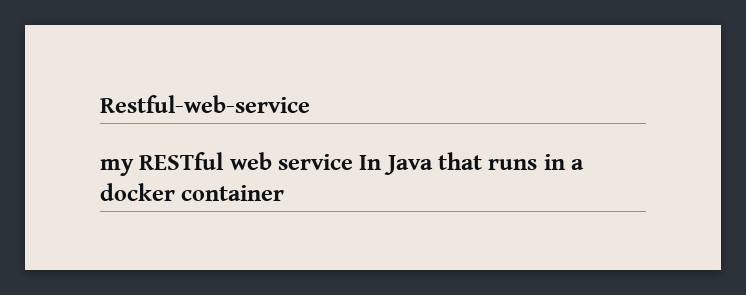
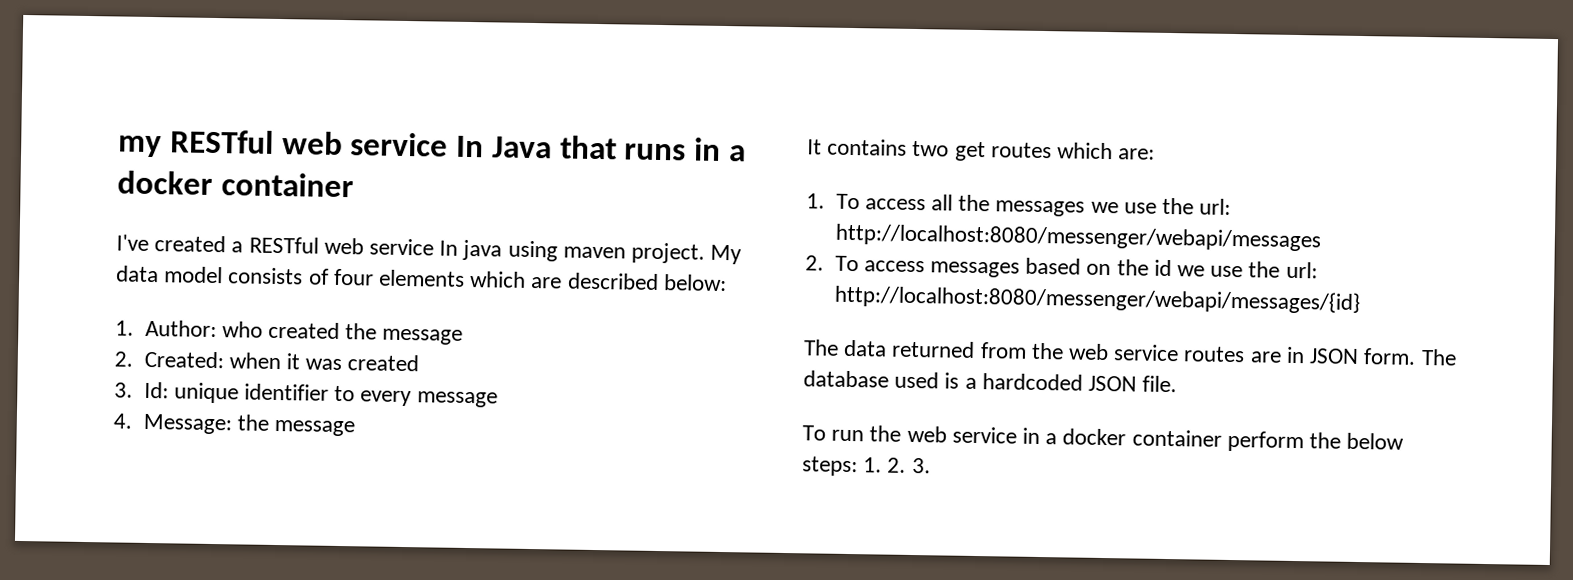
- Restful-web-service
+ I've created a RESTful web service In java using maven project. My data model consists of four elements which are described below:
+ 1. Author: who created the message
+ 2. Created: when it was created
+ 3. Id: unique identifier to every message
+ 4. Message: the message
+ It contains two get routes which are:
+ 1. To access all the messages we use the url: http://localhost:8080/messenger/webapi/messages
+ 2. To access messages based on the id we use the url: http://localhost:8080/messenger/webapi/messages/{id}
+ The data returned from the web service routes are in JSON form. The database used is a hardcoded JSON file.
+ To run the web service in a docker container perform the below steps: 1. 2. 3.

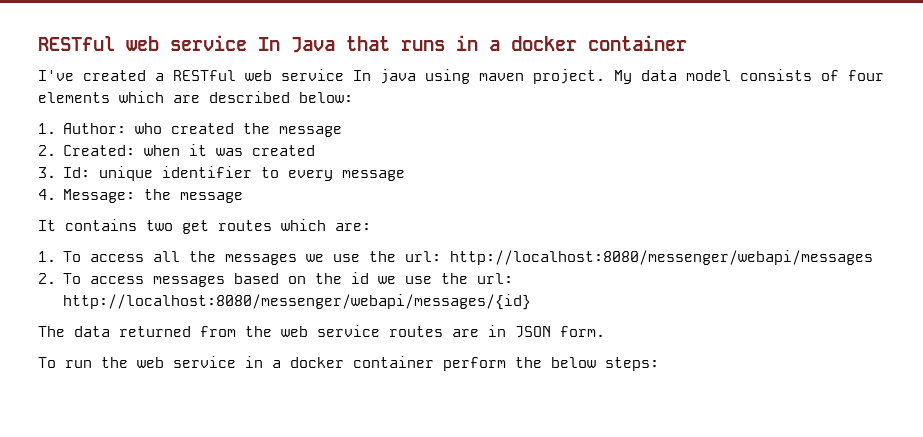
- my RESTful web service In Java that runs in a docker container
+ RESTful web service In Java that runs in a docker container
- The database used is a hardcoded JSON file.
- To run the web service in a docker container perform the below steps: 1. 2. 3.
+ To run the web service in a docker container perform the below steps:

